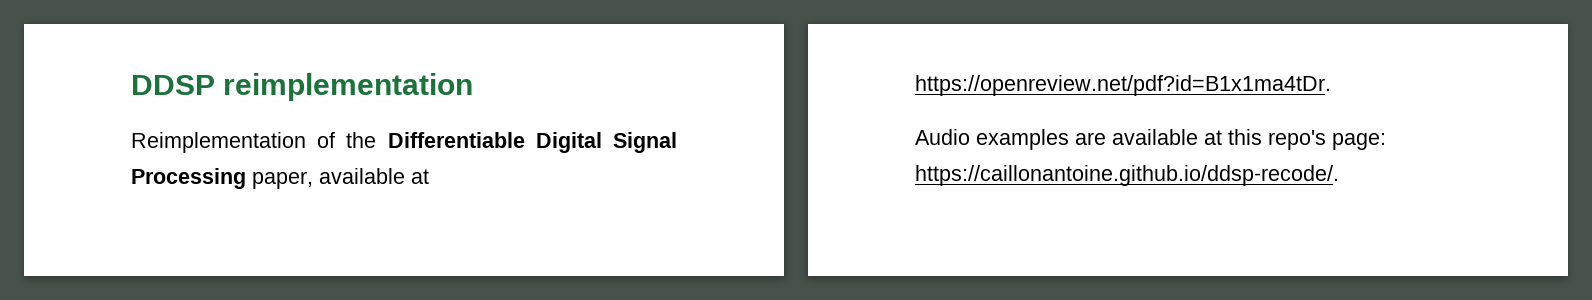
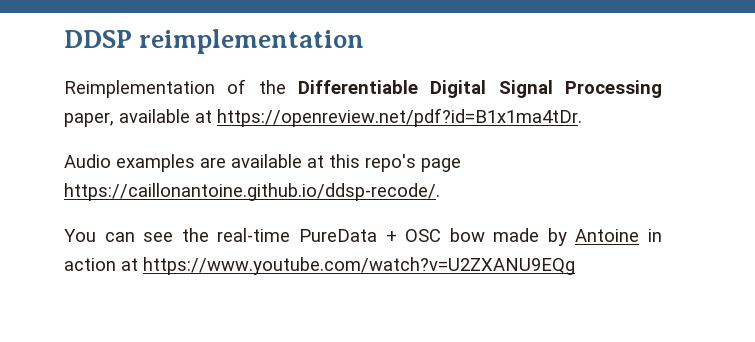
- Audio examples are available at this repo's page: https://caillonantoine.github.io/ddsp-recode/.
+ Audio examples are available at this repo's page https://caillonantoine.github.io/ddsp-recode/.
+ You can see the real-time PureData + OSC bow made by Antoine in action at https://www.youtube.com/watch?v=U2ZXANU9EQg

